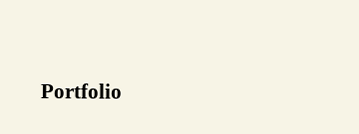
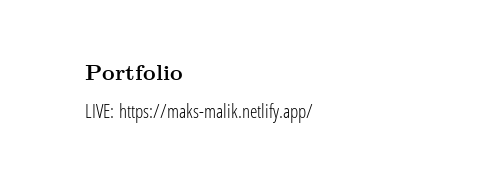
+ LIVE: https://maks-malik.netlify.app/

